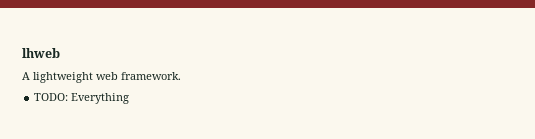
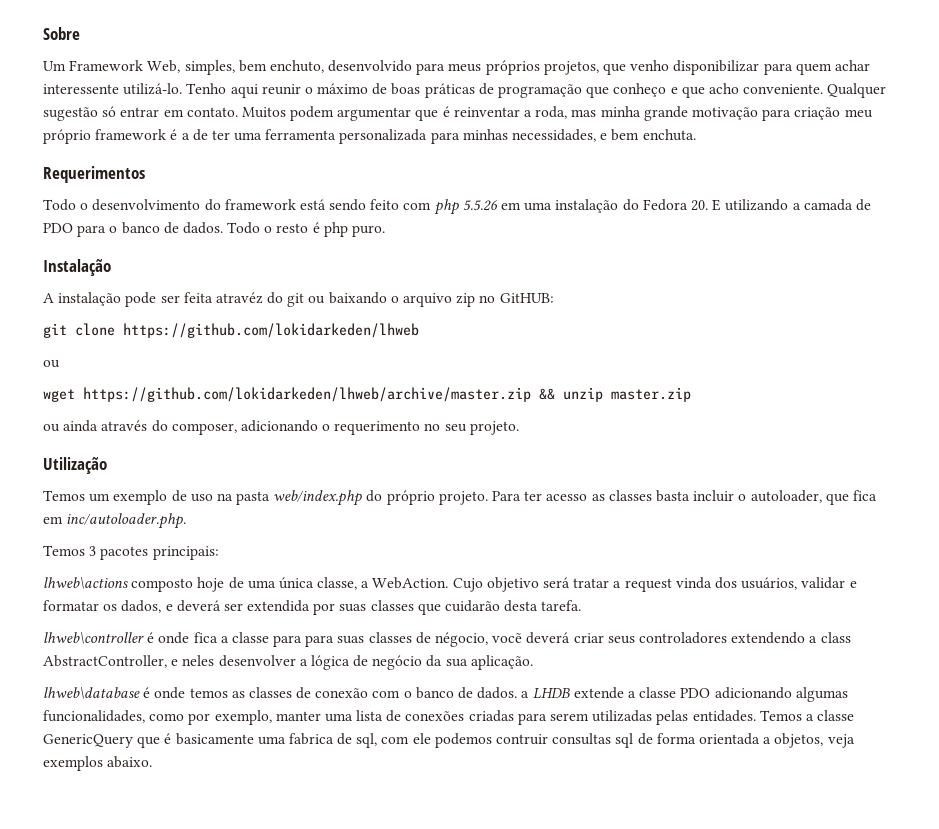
- lhweb
- A lightweight web framework.
- TODO: Everything
+ Sobre
+ Um Framework Web, simples, bem enchuto, desenvolvido para meus próprios projetos, que venho disponibilizar para quem achar interessente utilizá-lo. Tenho aqui reunir o máximo de boas práticas de programação que conheço e que acho conveniente. Qualquer sugestão só entrar em contato. Muitos podem argumentar que é reinventar a roda, mas minha grande motivação para criação meu próprio framework é a de ter uma ferramenta personalizada para minhas necessidades, e bem enchuta.
+ Requerimentos
+ Todo o desenvolvimento do framework está sendo feito com php 5.5.26 em uma instalação do Fedora 20. E utilizando a camada de PDO para o banco de dados. Todo o resto é php puro.
+ Instalação
+ A instalação pode ser feita atravéz do git ou baixando o arquivo zip no GitHUB:
+ git clone https://github.com/lokidarkeden/lhweb
+ ou
+ wget https://github.com/lokidarkeden/lhweb/archive/master.zip && unzip master.zip
+ ou ainda através do composer, adicionando o requerimento no seu projeto.
+ Utilização
+ Temos um exemplo de uso na pasta web/index.php do próprio projeto. Para ter acesso as classes basta incluir o autoloader, que fica em inc/autoloader.php.
+ Temos 3 pacotes principais:
+ lhweb\actions composto hoje de uma única classe, a WebAction. Cujo objetivo será tratar a request vinda dos usuários, validar e formatar os dados, e deverá ser extendida por suas classes que cuidarão desta tarefa.
+ lhweb\controller é onde fica a classe para para suas classes de négocio, vocẽ deverá criar seus controladores extendendo a class AbstractController, e neles desenvolver a lógica de negócio da sua aplicação.
+ lhweb\database é onde temos as classes de conexão com o banco de dados. a LHDB extende a classe PDO adicionando algumas funcionalidades, como por exemplo, manter uma lista de conexões criadas para serem utilizadas pelas entidades. Temos a classe GenericQuery que é basicamente uma fabrica de sql, com ele podemos contruir consultas sql de forma orientada a objetos, veja exemplos abaixo.

